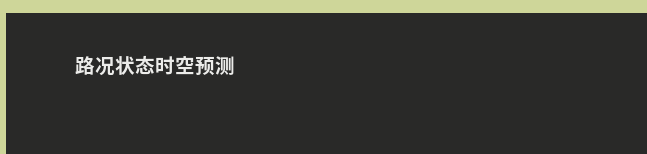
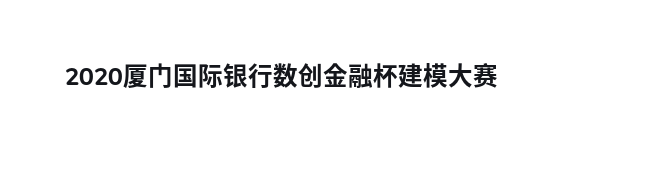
- 路况状态时空预测
+ 2020厦门国际银行数创金融杯建模大赛

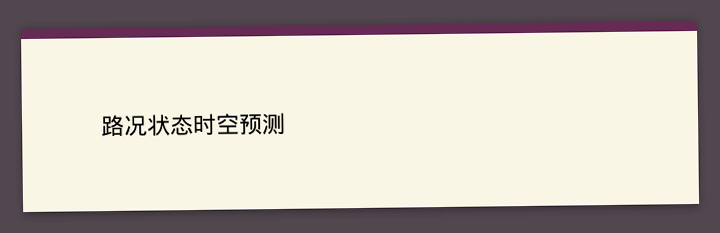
- 2020厦门国际银行数创金融杯建模大赛
+ 路况状态时空预测

